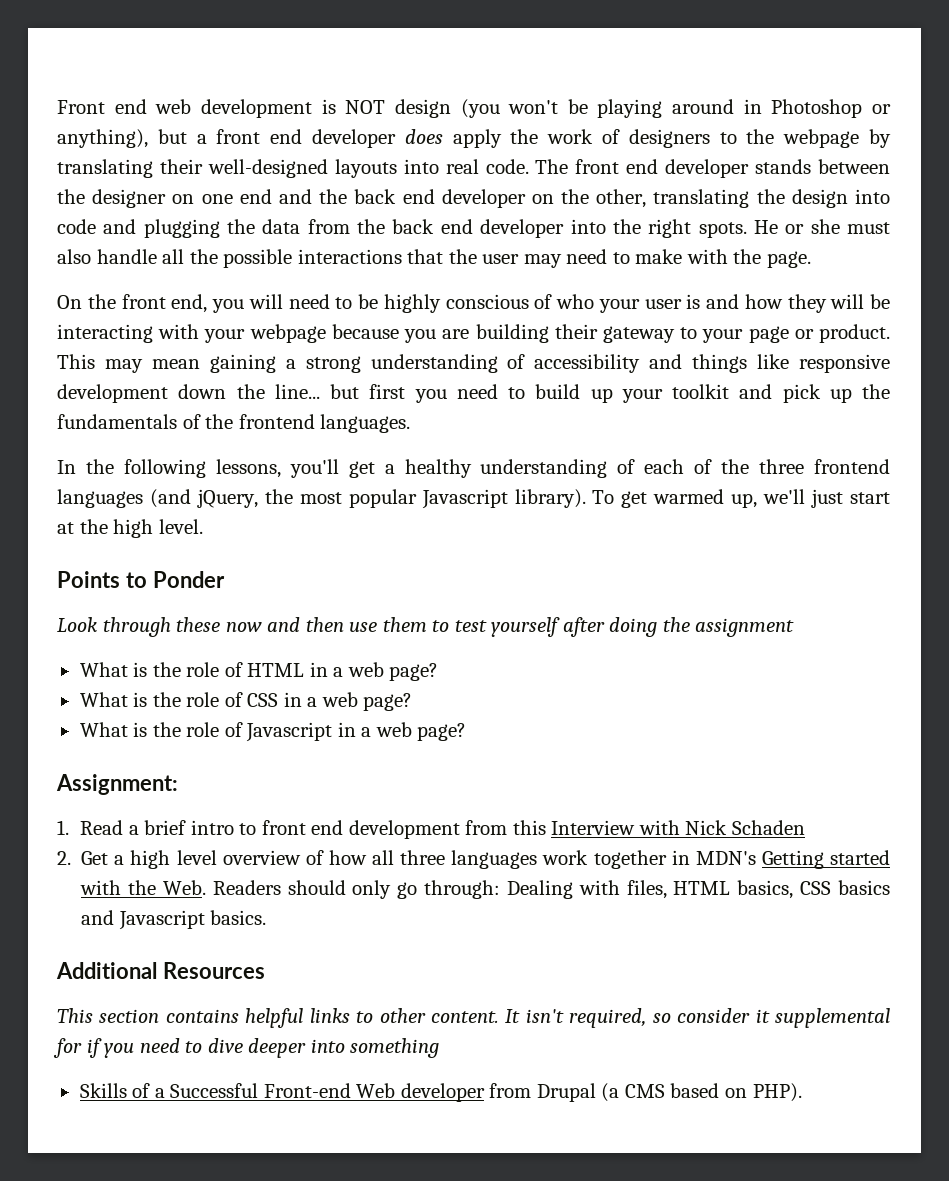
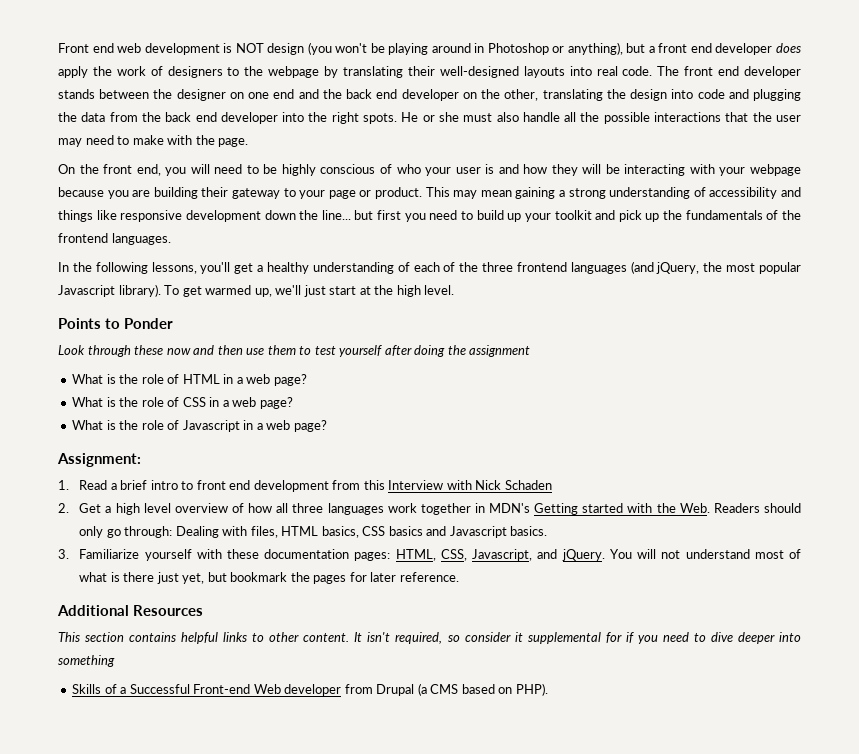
+ 3. Familiarize yourself with these documentation pages: HTML, CSS, Javascript, and jQuery. You will not understand most of what is there just yet, but bookmark the pages for later reference.

